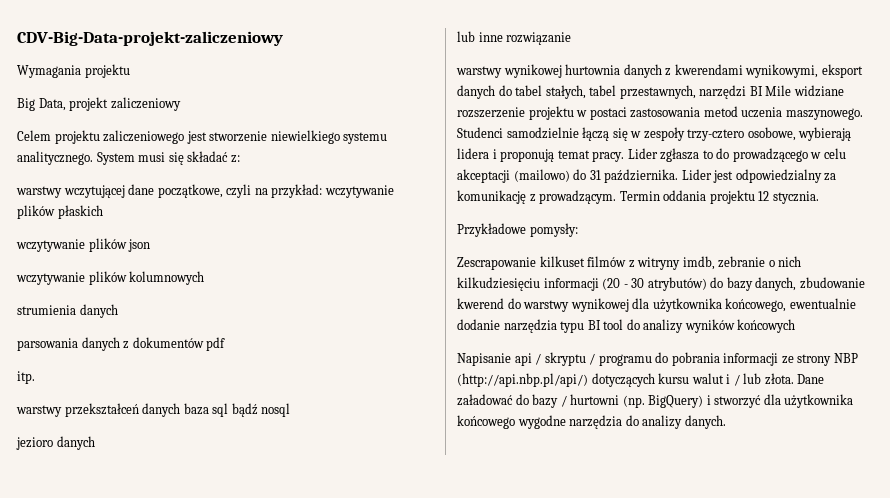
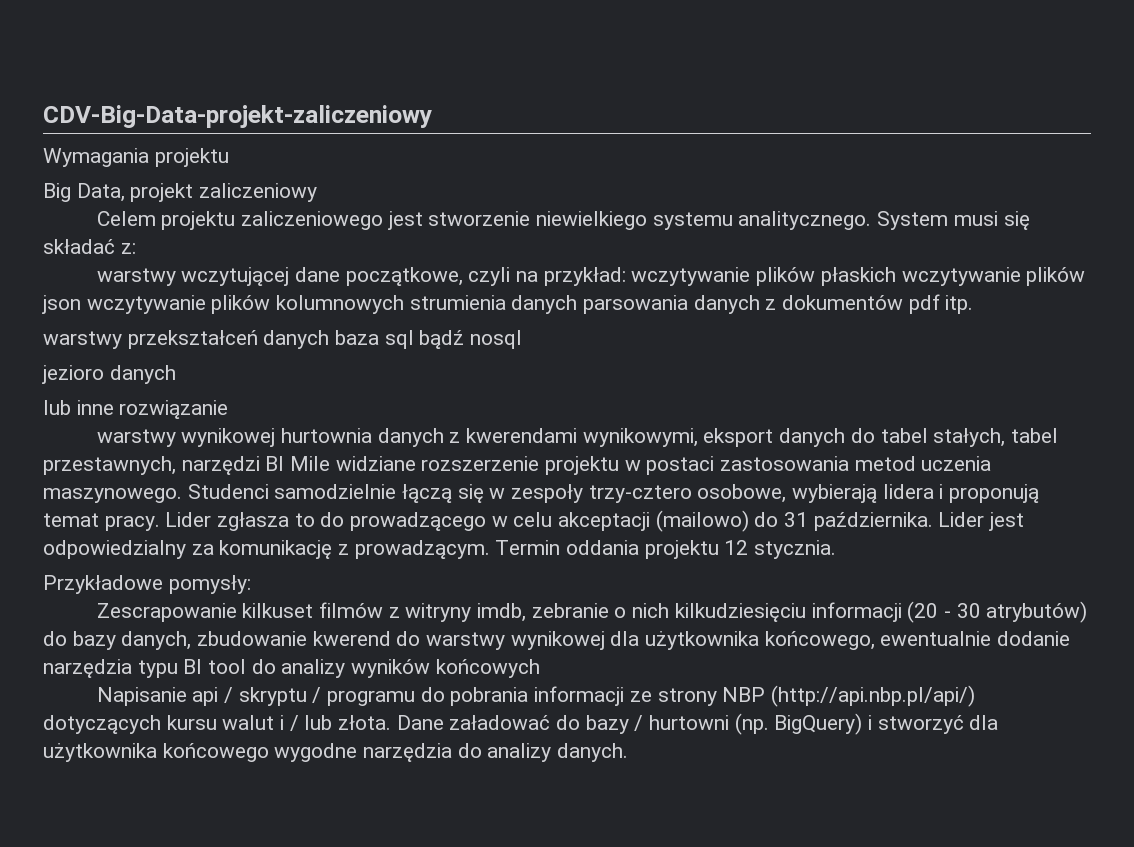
- warstwy wczytującej dane początkowe, czyli na przykład: wczytywanie plików płaskich
- wczytywanie plików json
- wczytywanie plików kolumnowych
- strumienia danych
- parsowania danych z dokumentów pdf
- itp.
+ warstwy wczytującej dane początkowe, czyli na przykład: wczytywanie plików płaskich wczytywanie plików json wczytywanie plików kolumnowych strumienia danych parsowania danych z dokumentów pdf itp.

